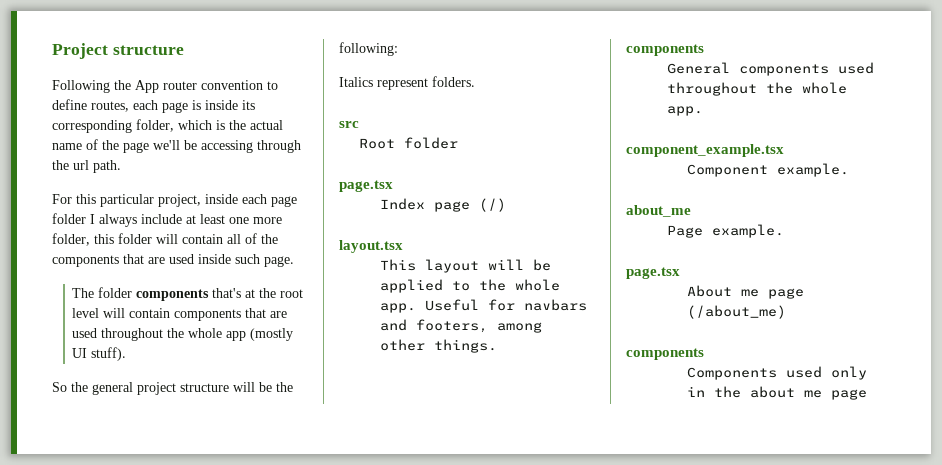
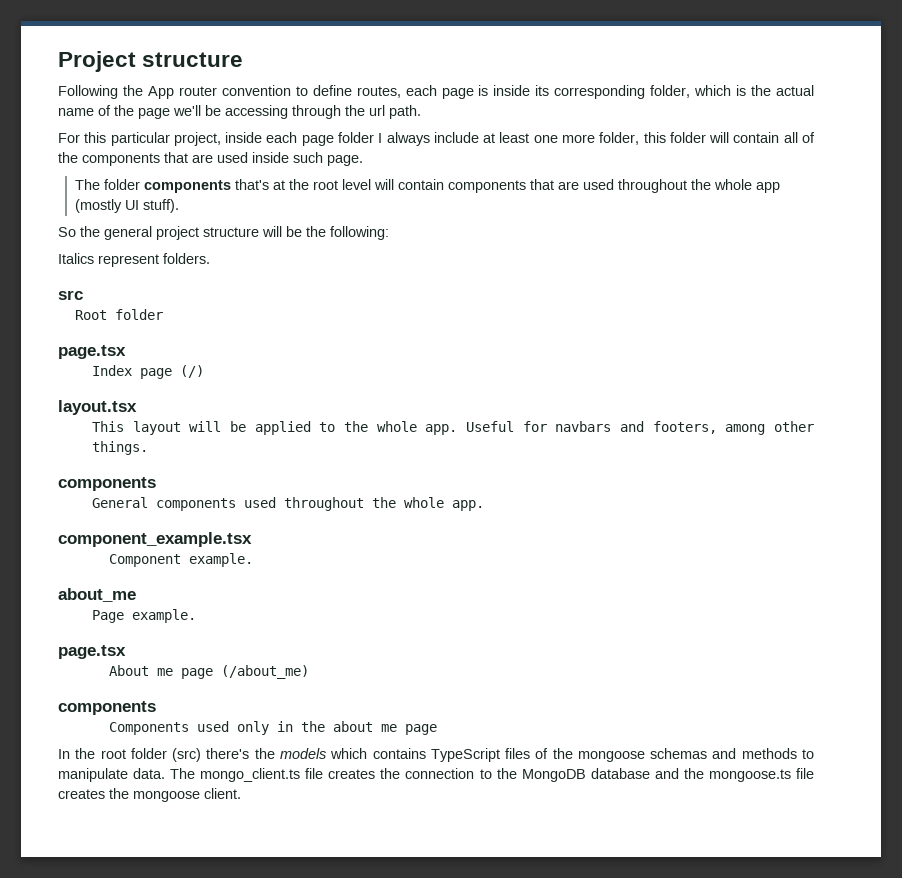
+ In the root folder (src) there's the models which contains TypeScript files of the mongoose schemas and methods to manipulate data. The mongo_client.ts file creates the connection to the MongoDB database and the mongoose.ts file creates the mongoose client.

